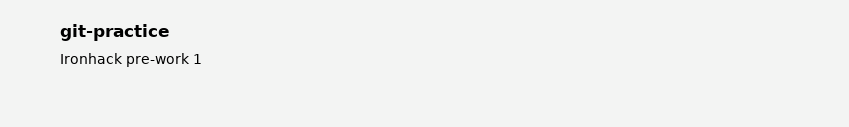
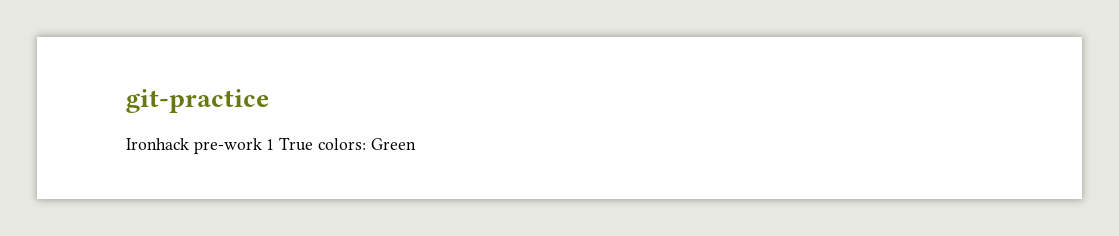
- Ironhack pre-work 1
+ Ironhack pre-work 1 True colors: Green

